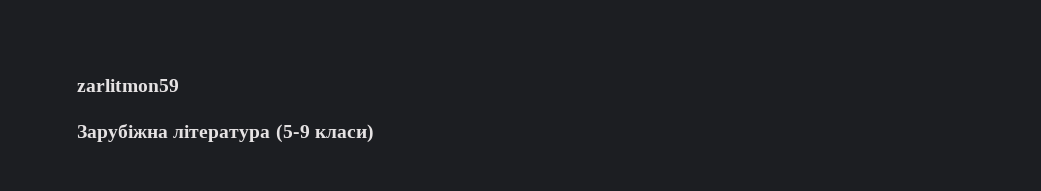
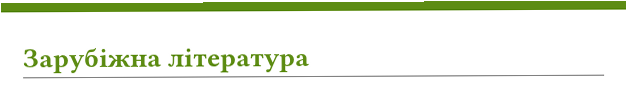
- zarlitmon59
- Зарубіжна література (5-9 класи)
+ Зарубіжна література

